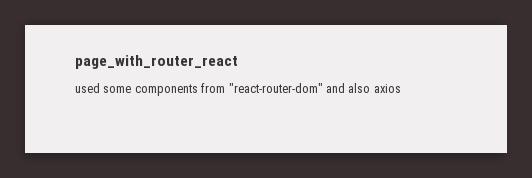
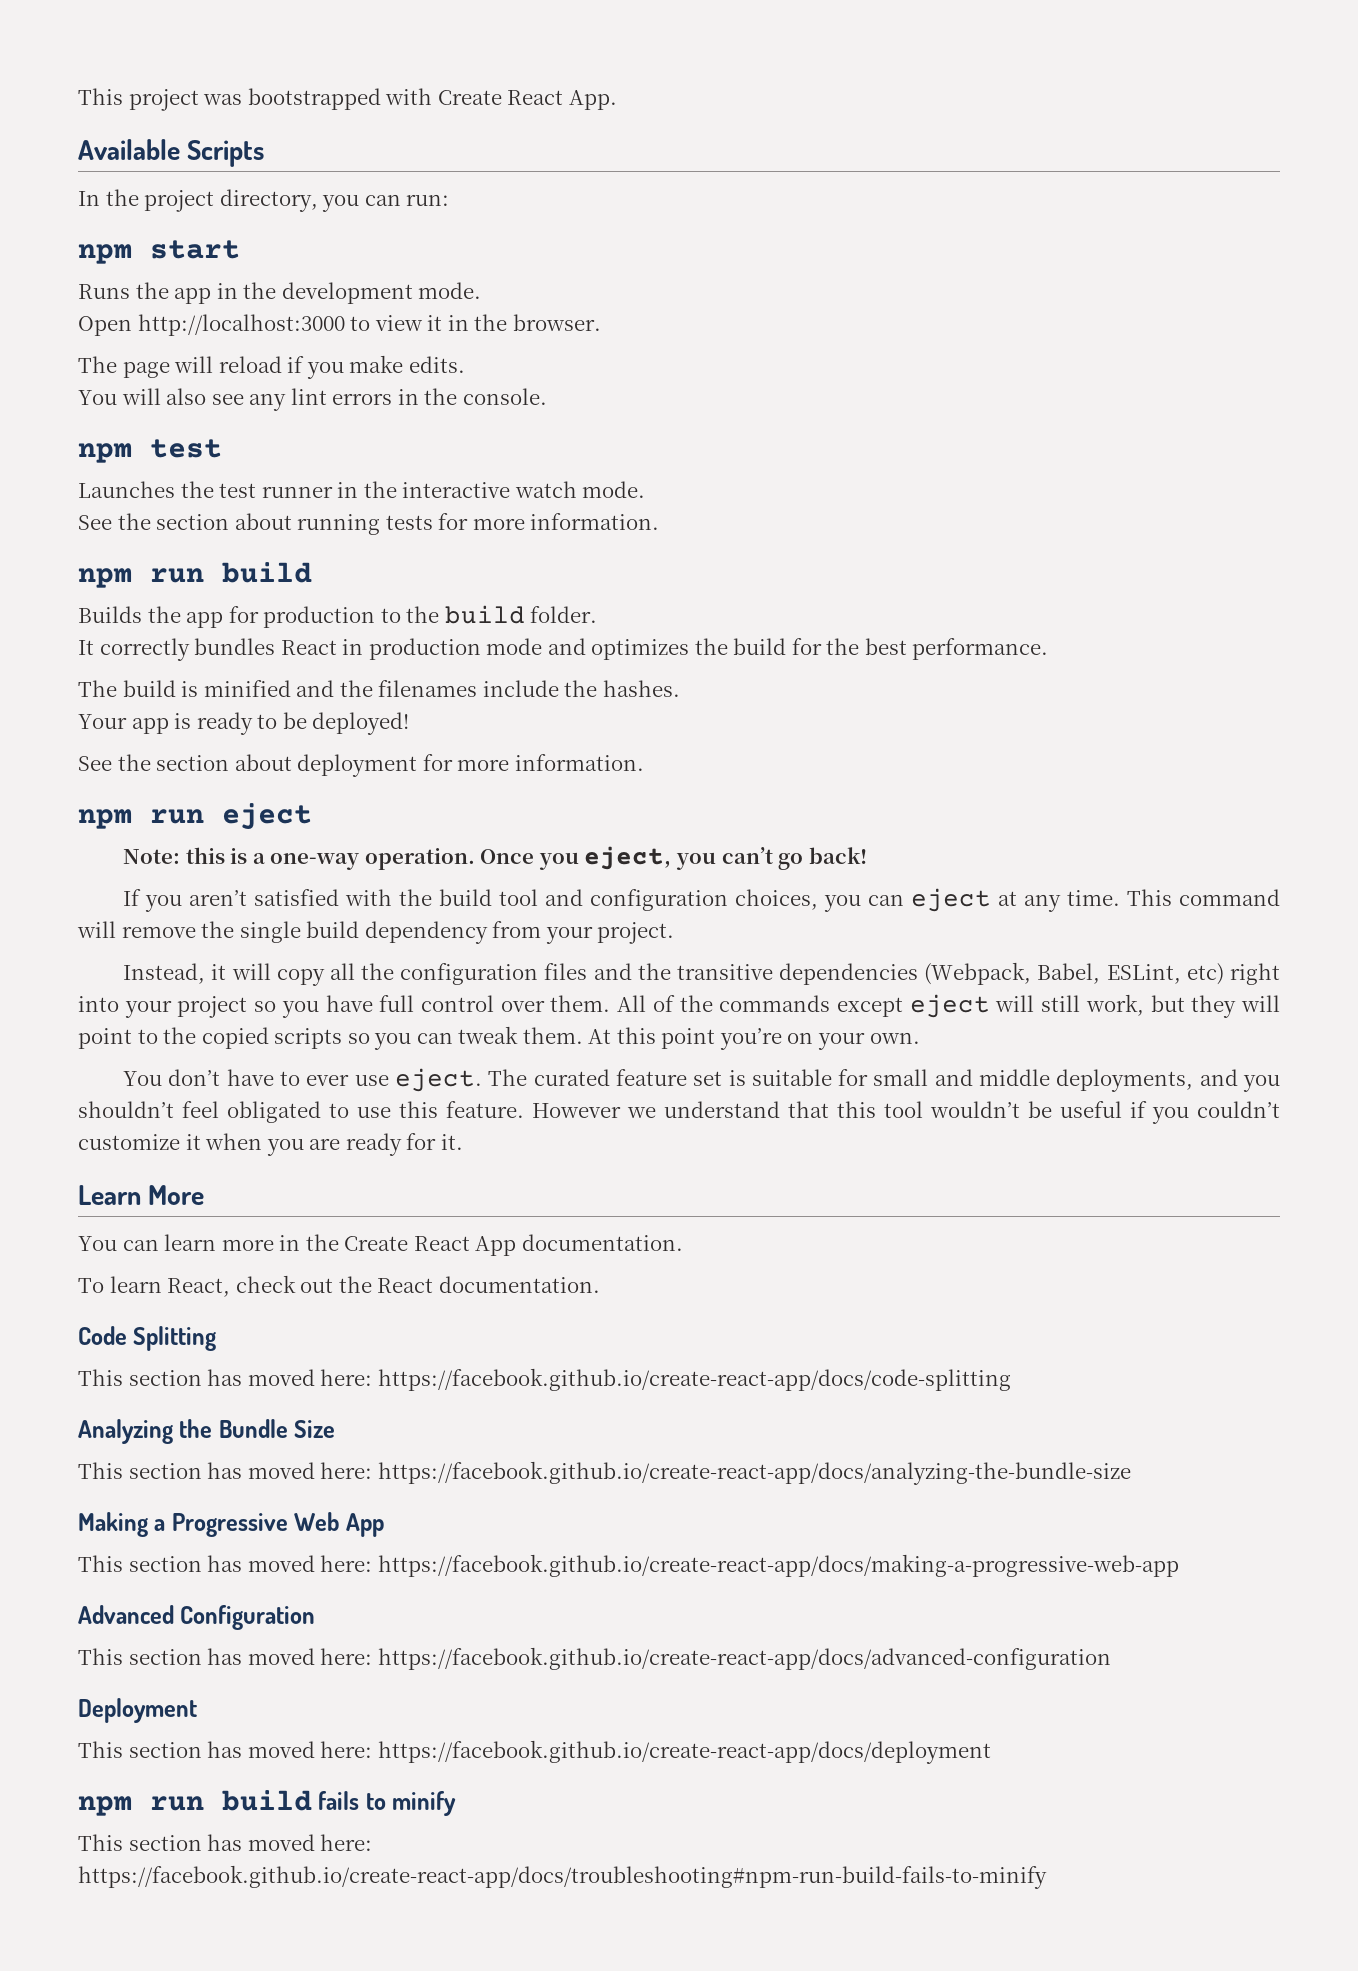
- page_with_router_react
- used some components from "react-router-dom" and also axios
+ This project was bootstrapped with Create React App.
+ Available Scripts
+ In the project directory, you can run:
+ npm start
+ Runs the app in the development mode.
+ Open http://localhost:3000 to view it in the browser.
+ The page will reload if you make edits.
+ You will also see any lint errors in the console.
+ npm test
+ Launches the test runner in the interactive watch mode.
+ See the section about running tests for more information.
+ npm run build
+ Builds the app for production to the build folder.
+ It correctly bundles React in production mode and optimizes the build for the best performance.
+ The build is minified and the filenames include the hashes.
+ Your app is ready to be deployed!
+ See the section about deployment for more information.
+ npm run eject
+ Note: this is a one-way operation. Once you eject, you can’t go back!
+ If you aren’t satisfied with the build tool and configuration choices, you can eject at any time. This command will remove the single build dependency from your project.
+ Instead, it will copy all the configuration files and the transitive dependencies (Webpack, Babel, ESLint, etc) right into your project so you have full control over them. All of the commands except eject will still work, but they will point to the copied scripts so you can tweak them. At this point you’re on your own.
+ You don’t have to ever use eject. The curated feature set is suitable for small and middle deployments, and you shouldn’t feel obligated to use this feature. However we understand that this tool wouldn’t be useful if you couldn’t customize it when you are ready for it.
+ Learn More
+ You can learn more in the Create React App documentation.
+ To learn React, check out the React documentation.
+ Code Splitting
+ This section has moved here: https://facebook.github.io/create-react-app/docs/code-splitting
+ Analyzing the Bundle Size
+ This section has moved here: https://facebook.github.io/create-react-app/docs/analyzing-the-bundle-size
+ Making a Progressive Web App
+ This section has moved here: https://facebook.github.io/create-react-app/docs/making-a-progressive-web-app
+ Advanced Configuration
+ This section has moved here: https://facebook.github.io/create-react-app/docs/advanced-configuration
+ Deployment
+ This section has moved here: https://facebook.github.io/create-react-app/docs/deployment
+ npm run build fails to minify
+ This section has moved here: https://facebook.github.io/create-react-app/docs/troubleshooting#npm-run-build-fails-to-minify

